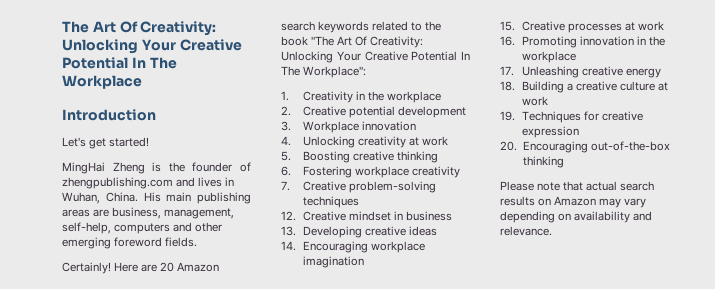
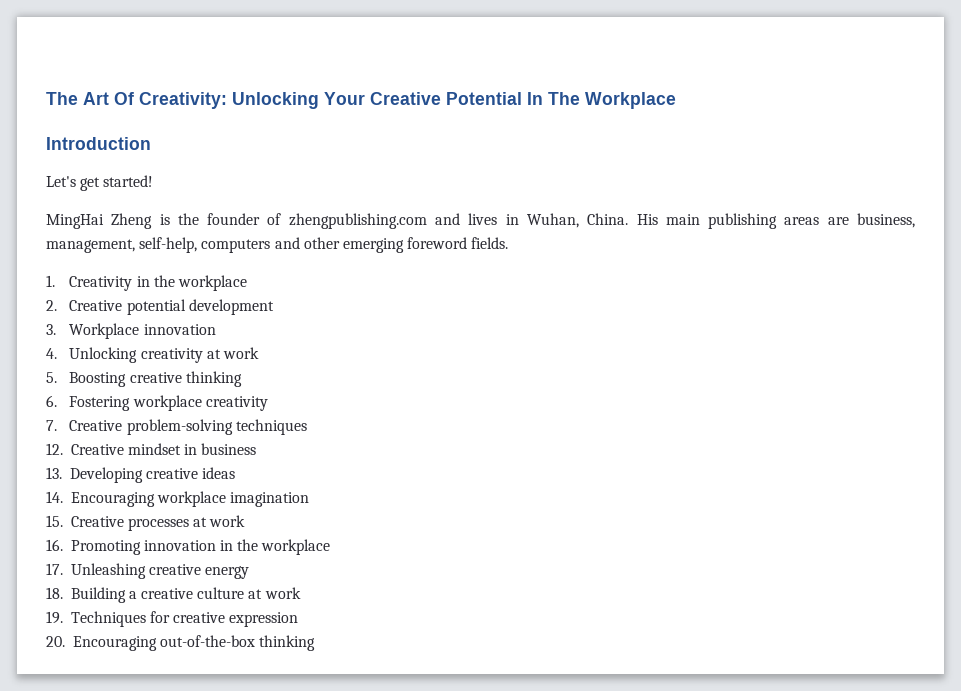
- Certainly! Here are 20 Amazon search keywords related to the book "The Art Of Creativity: Unlocking Your Creative Potential In The Workplace":
- Please note that actual search results on Amazon may vary depending on availability and relevance.

